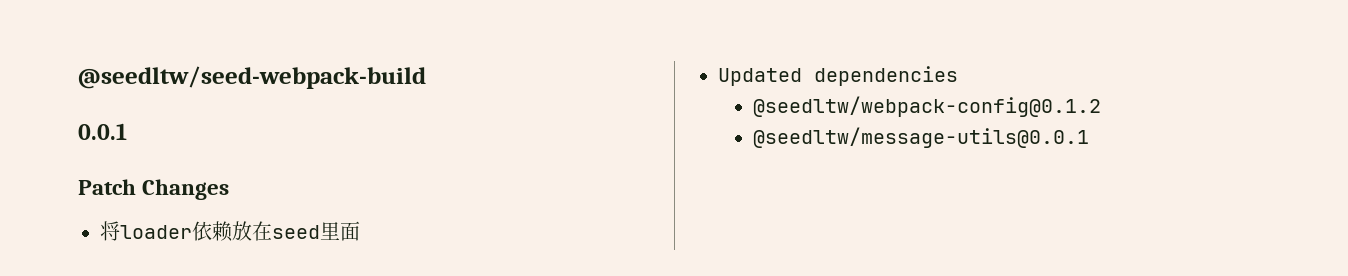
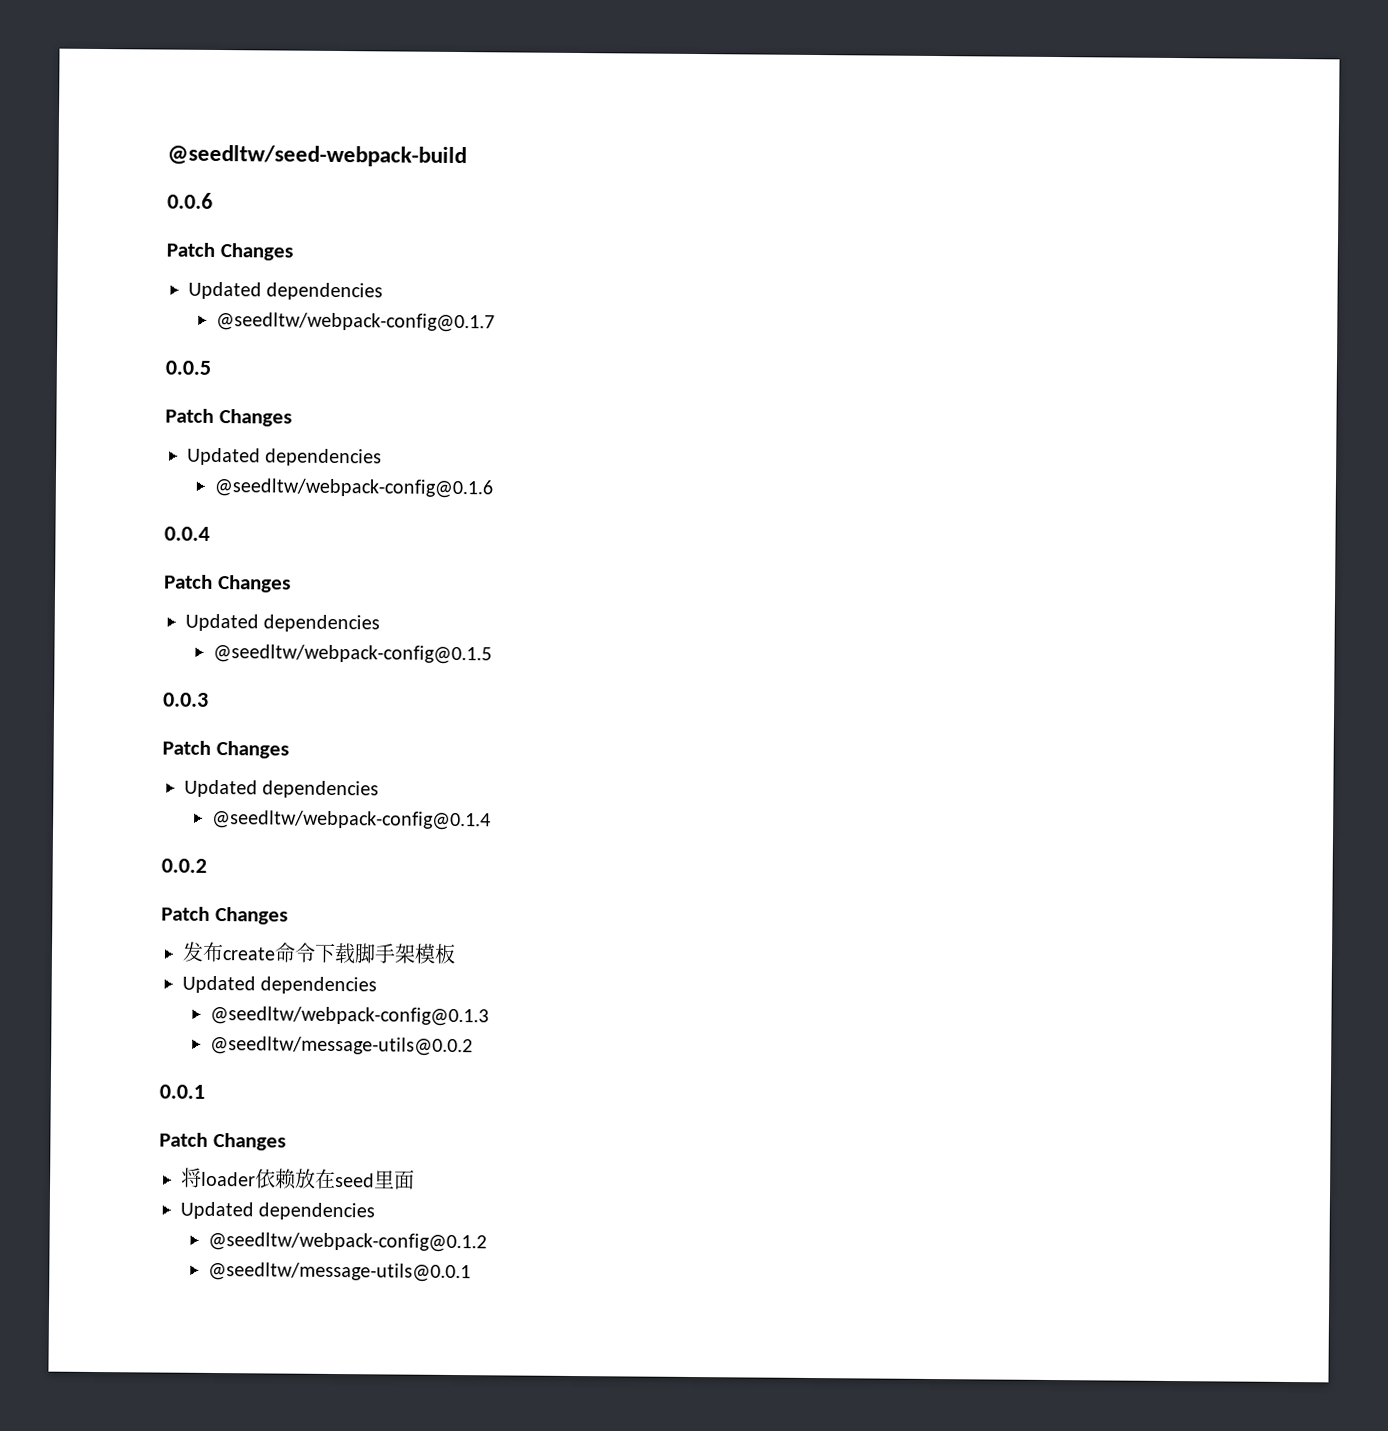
+ 0.0.6
+ Patch Changes
+ Updated dependencies
+ @seedltw/webpack-config@0.1.7
+ 0.0.5
+ Patch Changes
+ Updated dependencies
+ @seedltw/webpack-config@0.1.6
+ 0.0.4
+ Patch Changes
+ Updated dependencies
+ @seedltw/webpack-config@0.1.5
+ 0.0.3
+ Patch Changes
+ Updated dependencies
+ @seedltw/webpack-config@0.1.4
+ 0.0.2
+ Patch Changes
+ 发布create命令下载脚手架模板
+ Updated dependencies
+ @seedltw/webpack-config@0.1.3
+ @seedltw/message-utils@0.0.2

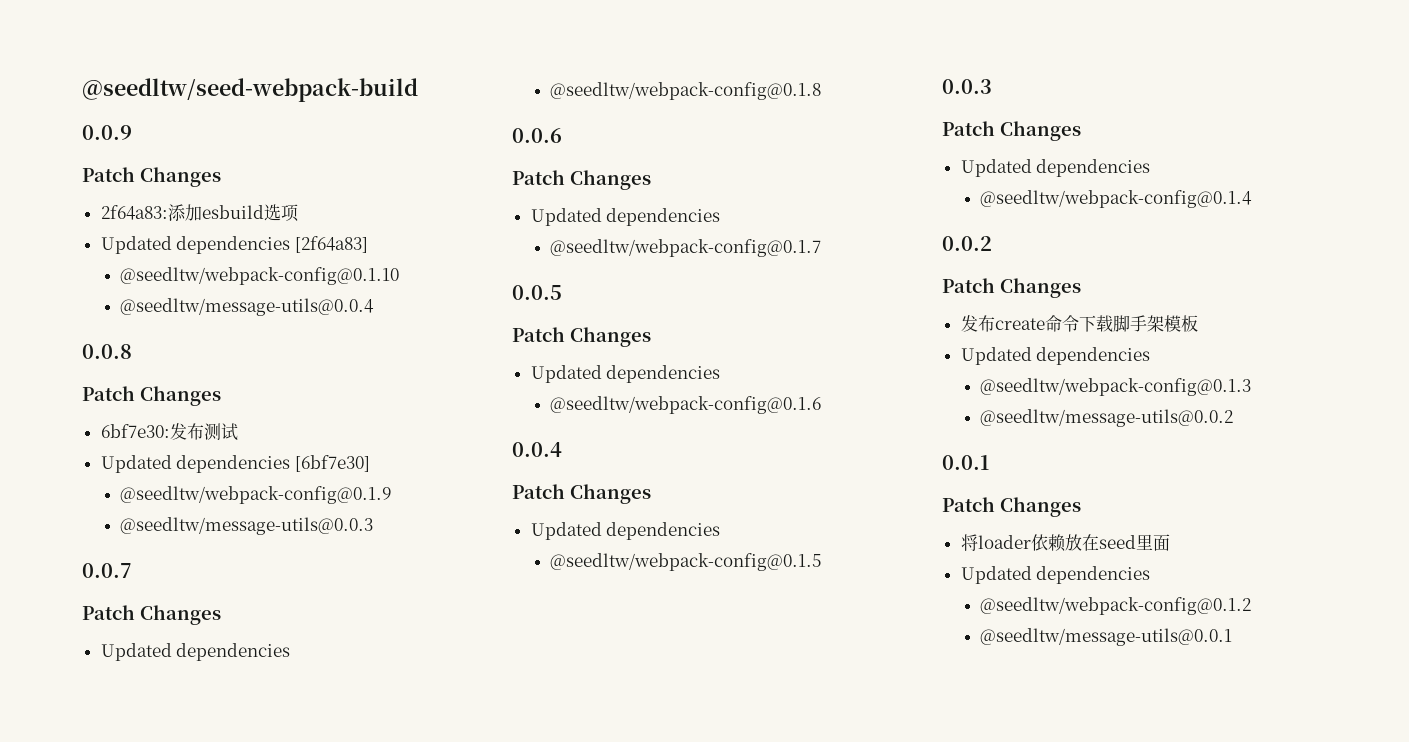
+ 0.0.9
+ Patch Changes
+ 2f64a83:添加esbuild选项
+ Updated dependencies [2f64a83]
+ @seedltw/webpack-config@0.1.10
+ @seedltw/message-utils@0.0.4
+ 0.0.8
+ Patch Changes
+ 6bf7e30:发布测试
+ Updated dependencies [6bf7e30]
+ @seedltw/webpack-config@0.1.9
+ @seedltw/message-utils@0.0.3
+ 0.0.7
+ Patch Changes
+ Updated dependencies
+ @seedltw/webpack-config@0.1.8

